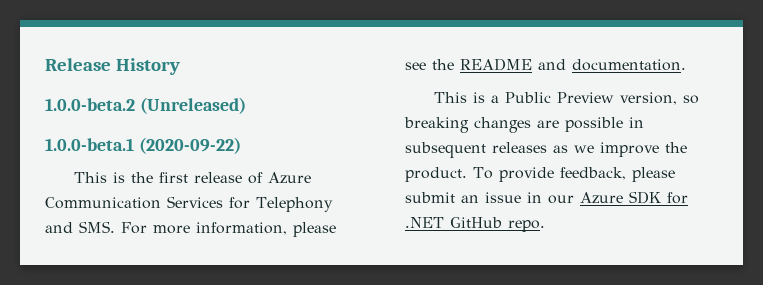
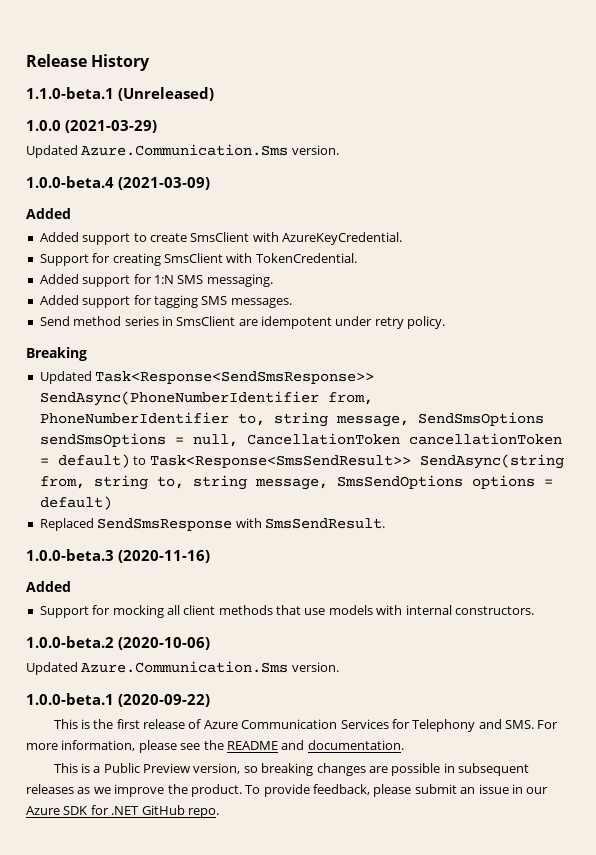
- 1.0.0-beta.2 (Unreleased)
+ 1.1.0-beta.1 (Unreleased)
+ 1.0.0 (2021-03-29)
+ Updated Azure.Communication.Sms version.
+ 1.0.0-beta.4 (2021-03-09)
+ Added
+ Added support to create SmsClient with AzureKeyCredential.
+ Support for creating SmsClient with TokenCredential.
+ Added support for 1:N SMS messaging.
+ Added support for tagging SMS messages.
+ Send method series in SmsClient are idempotent under retry policy.
+ Breaking
+ Updated Task<Response<SendSmsResponse>> SendAsync(PhoneNumberIdentifier from, PhoneNumberIdentifier to, string message, SendSmsOptions sendSmsOptions = null, CancellationToken cancellationToken = default) to Task<Response<SmsSendResult>> SendAsync(string from, string to, string message, SmsSendOptions options = default)
+ Replaced SendSmsResponse with SmsSendResult.
+ 1.0.0-beta.3 (2020-11-16)
+ Added
+ Support for mocking all client methods that use models with internal constructors.
+ 1.0.0-beta.2 (2020-10-06)
+ Updated Azure.Communication.Sms version.

